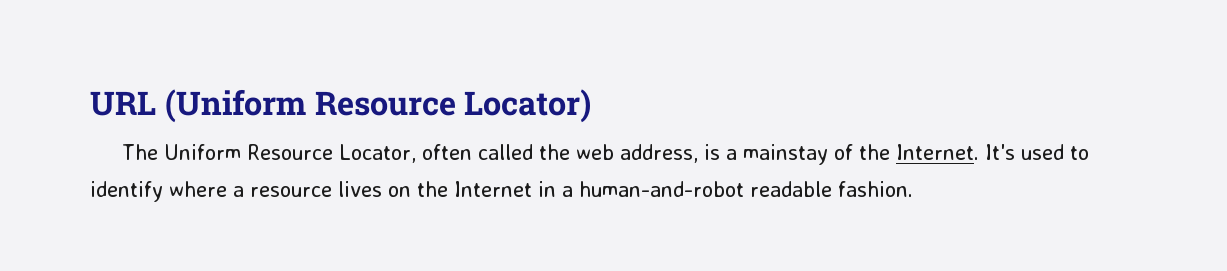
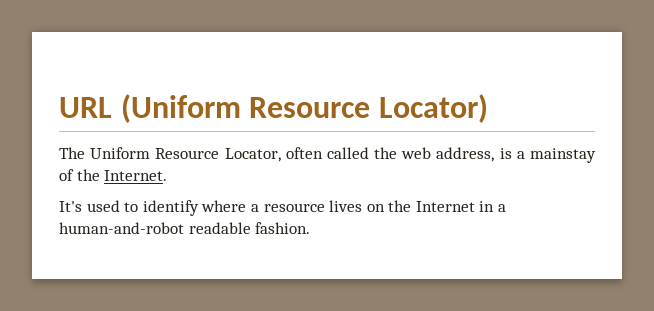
- The Uniform Resource Locator, often called the web address, is a mainstay of the Internet. It's used to identify where a resource lives on the Internet in a human-and-robot readable fashion.
+ The Uniform Resource Locator, often called the web address, is a mainstay of the Internet.
+ It's used to identify where a resource lives on the Internet in a human-and-robot readable fashion.

